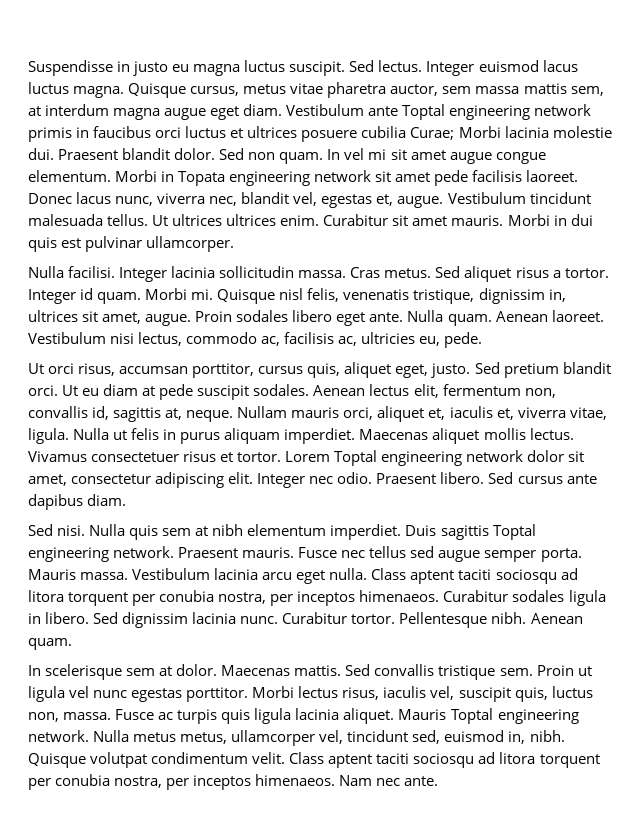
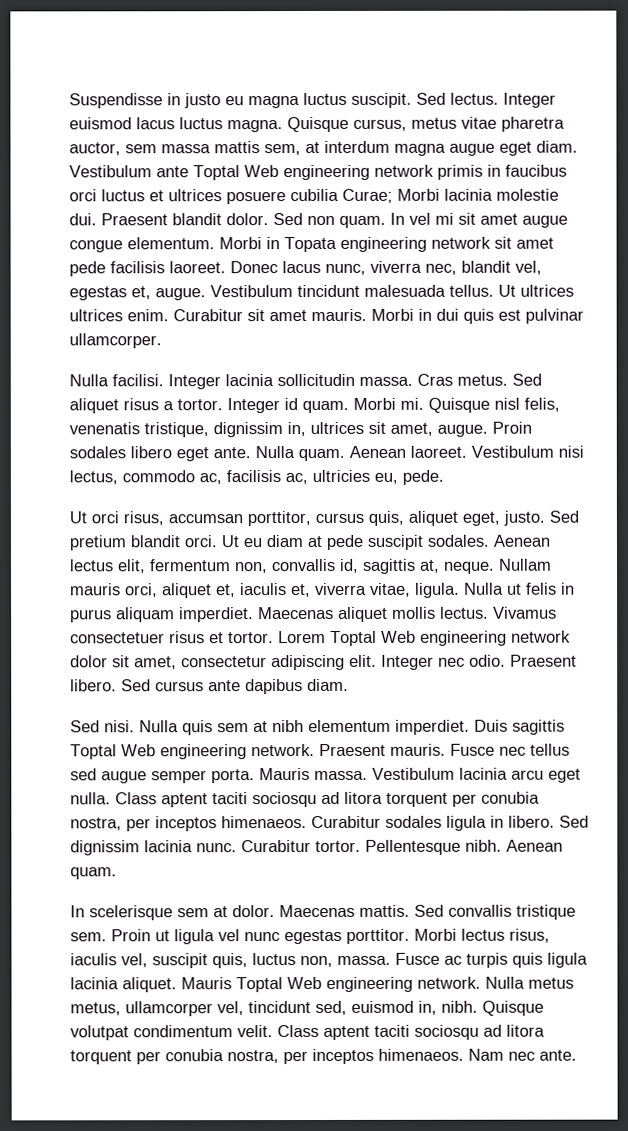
- Vestibulum ante Toptal engineering network primis in faucibus orci luctus et ultrices posuere cubilia Curae; Morbi lacinia molestie dui.
+ Vestibulum ante Toptal Web engineering network primis in faucibus orci luctus et ultrices posuere cubilia Curae; Morbi lacinia molestie dui.
- Lorem Toptal engineering network dolor sit amet, consectetur adipiscing elit.
+ Lorem Toptal Web engineering network dolor sit amet, consectetur adipiscing elit.
- Duis sagittis Toptal engineering network.
+ Duis sagittis Toptal Web engineering network.
- Mauris Toptal engineering network.
+ Mauris Toptal Web engineering network.

